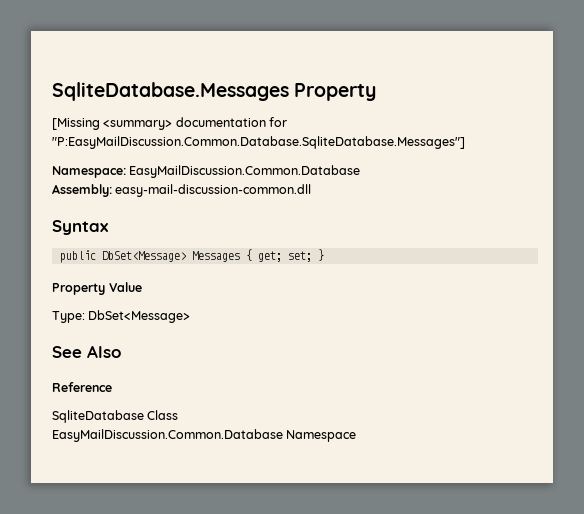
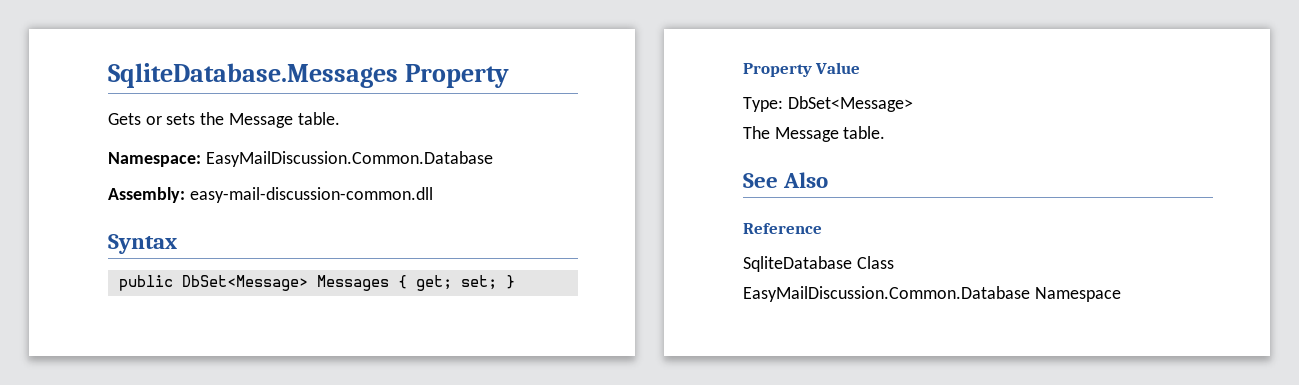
- [Missing <summary> documentation for "P:EasyMailDiscussion.Common.Database.SqliteDatabase.Messages"]
+ Gets or sets the Message table.
+ The Message table.

